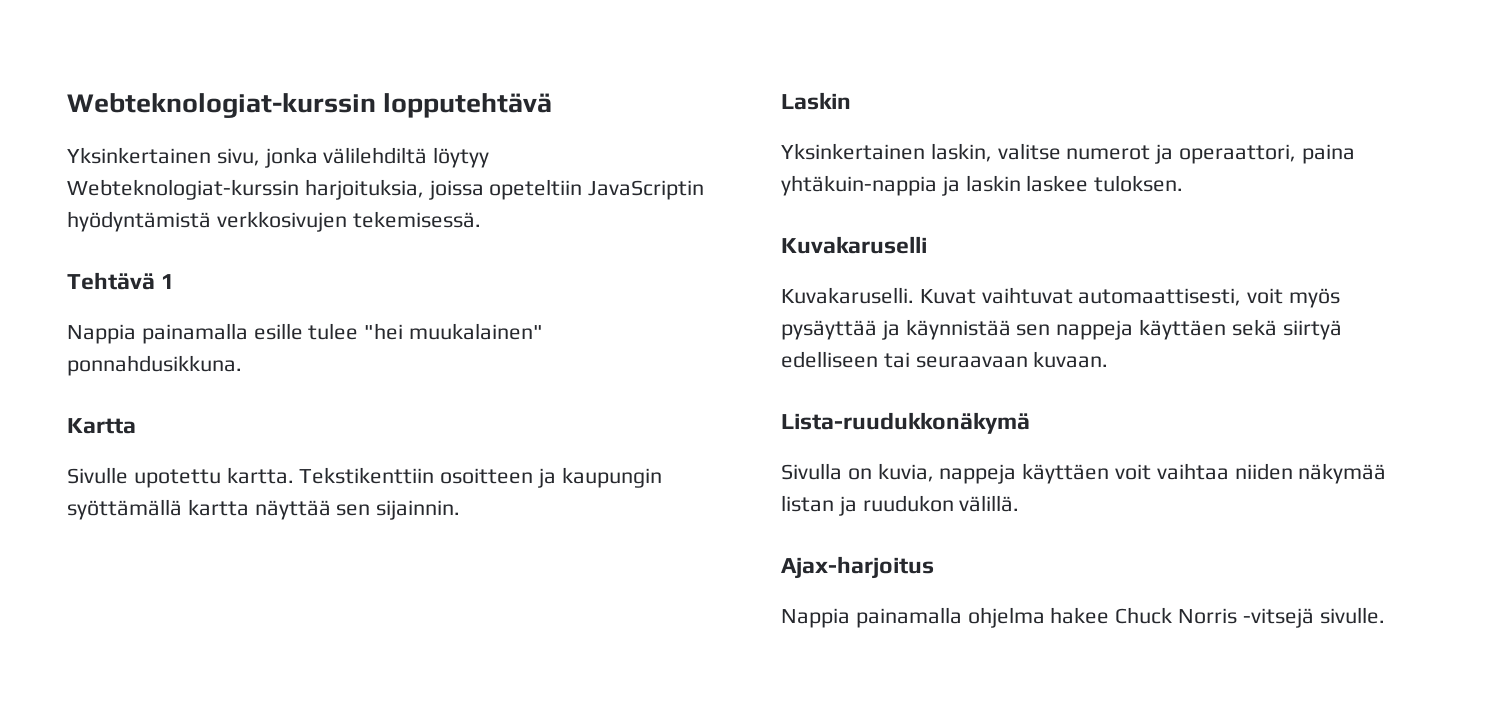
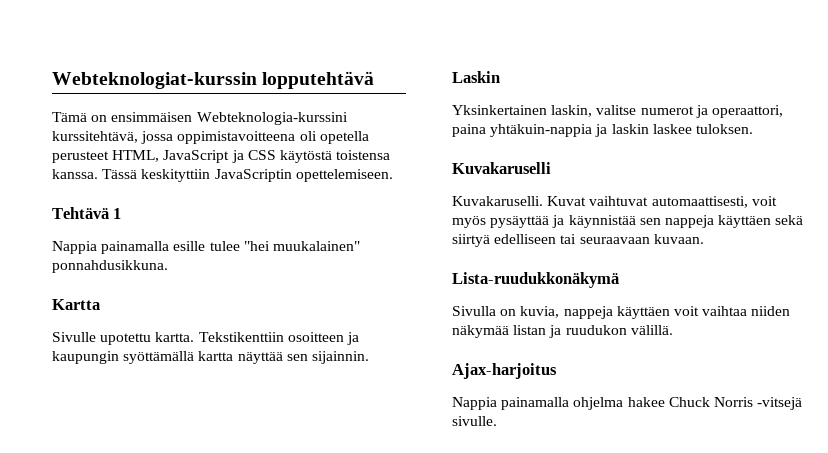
- Yksinkertainen sivu, jonka välilehdiltä löytyy Webteknologiat-kurssin harjoituksia, joissa opeteltiin JavaScriptin hyödyntämistä verkkosivujen tekemisessä.
+ Tämä on ensimmäisen Webteknologia-kurssini kurssitehtävä, jossa oppimistavoitteena oli opetella perusteet HTML, JavaScript ja CSS käytöstä toistensa kanssa. Tässä keskityttiin JavaScriptin opettelemiseen.

